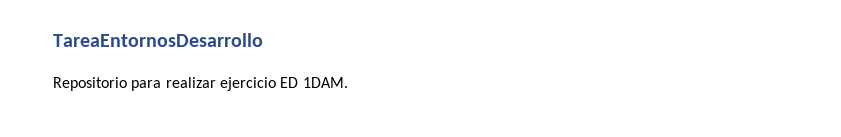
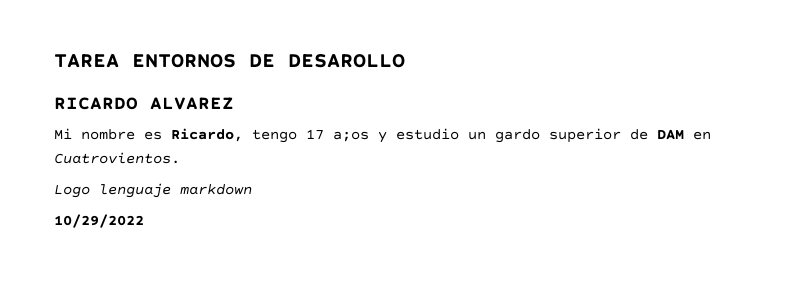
- TareaEntornosDesarrollo
- Repositorio para realizar ejercicio ED 1DAM.
+ TAREA ENTORNOS DE DESAROLLO
+ RICARDO ALVAREZ
+ Mi nombre es Ricardo, tengo 17 a;os y estudio un gardo superior de DAM en Cuatrovientos.
+ Logo lenguaje markdown
+ 10/29/2022

